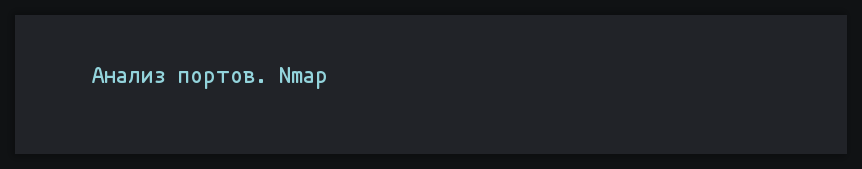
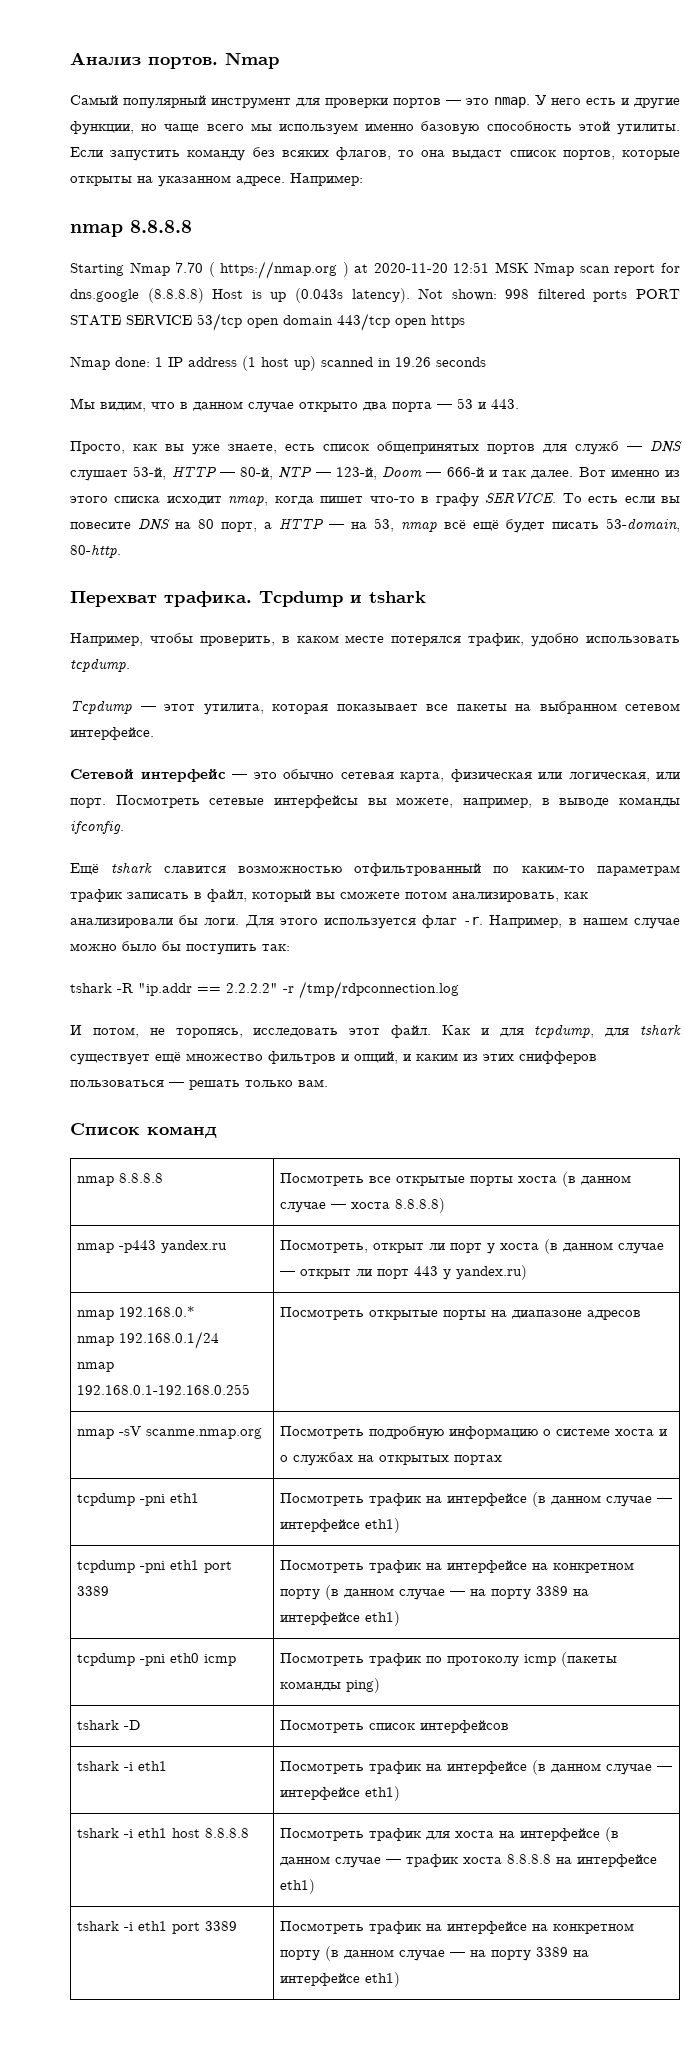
+ Самый популярный инструмент для проверки портов — это nmap. У него есть и другие функции, но чаще всего мы используем именно базовую способность этой утилиты. Если запустить команду без всяких флагов, то она выдаст список портов, которые открыты на указанном адресе. Например:
+ nmap 8.8.8.8
+ Starting Nmap 7.70 ( https://nmap.org ) at 2020-11-20 12:51 MSK Nmap scan report for dns.google (8.8.8.8) Host is up (0.043s latency). Not shown: 998 filtered ports PORT STATE SERVICE 53/tcp open domain 443/tcp open https
+ Nmap done: 1 IP address (1 host up) scanned in 19.26 seconds
+ Мы видим, что в данном случае открыто два порта — 53 и 443.
+ Просто, как вы уже знаете, есть список общепринятых портов для служб — DNS слушает 53-й, HTTP — 80-й, NTP — 123-й, Doom — 666-й и так далее. Вот именно из этого списка исходит nmap, когда пишет что-то в графу SERVICE. То есть если вы повесите DNS на 80 порт, а HTTP — на 53, nmap всё ещё будет писать 53-domain, 80-http.
+ Перехват трафика. Tcpdump и tshark
+ Например, чтобы проверить, в каком месте потерялся трафик, удобно использовать tcpdump.
+ Tcpdump — этот утилита, которая показывает все пакеты на выбранном сетевом интерфейсе.
+ Сетевой интерфейс — это обычно сетевая карта, физическая или логическая, или порт. Посмотреть сетевые интерфейсы вы можете, например, в выводе команды ifconfig.
+ Ещё tshark славится возможностью отфильтрованный по каким-то параметрам трафик записать в файл, который вы сможете потом анализировать, как анализировали бы логи. Для этого используется флаг -r. Например, в нашем случае можно было бы поступить так:
+ tshark -R "ip.addr == 2.2.2.2" -r /tmp/rdpconnection.log
+ И потом, не торопясь, исследовать этот файл. Как и для tcpdump, для tshark существует ещё множество фильтров и опций, и каким из этих снифферов пользоваться — решать только вам.
+ Список команд
+ nmap 8.8.8.8 | Посмотреть все открытые порты хоста (в данном случае — хоста 8.8.8.8)
+ nmap -p443 yandex.ru | Посмотреть, открыт ли порт у хоста (в данном случае — открыт ли порт 443 у yandex.ru)
+ nmap 192.168.0.*
+ nmap 192.168.0.1/24
+ nmap 192.168.0.1-192.168.0.255 | Посмотреть открытые порты на диапазоне адресов
+ nmap -sV scanme.nmap.org | Посмотреть подробную информацию о системе хоста и о службах на открытых портах
+ tcpdump -pni eth1 | Посмотреть трафик на интерфейсе (в данном случае — интерфейсе eth1)
+ tcpdump -pni eth1 port 3389 | Посмотреть трафик на интерфейсе на конкретном порту (в данном случае — на порту 3389 на интерфейсе eth1)
+ tcpdump -pni eth0 icmp | Посмотреть трафик по протоколу icmp (пакеты команды ping)
+ tshark -D | Посмотреть список интерфейсов
+ tshark -i eth1 | Посмотреть трафик на интерфейсе (в данном случае — интерфейсе eth1)
+ tshark -i eth1 host 8.8.8.8 | Посмотреть трафик для хоста на интерфейсе (в данном случае — трафик хоста 8.8.8.8 на интерфейсе eth1)
+ tshark -i eth1 port 3389 | Посмотреть трафик на интерфейсе на конкретном порту (в данном случае — на порту 3389 на интерфейсе eth1)

